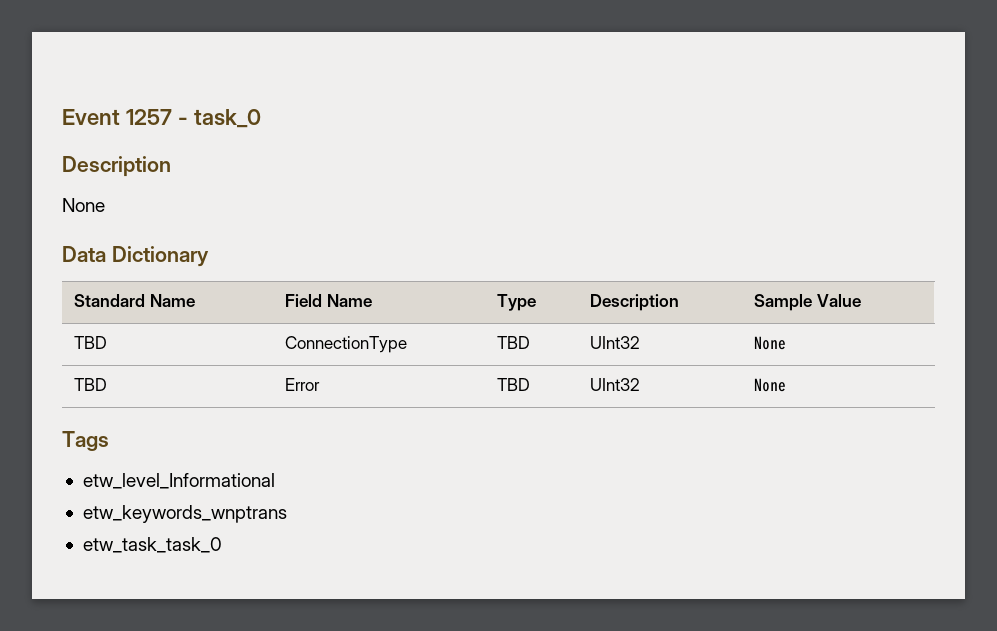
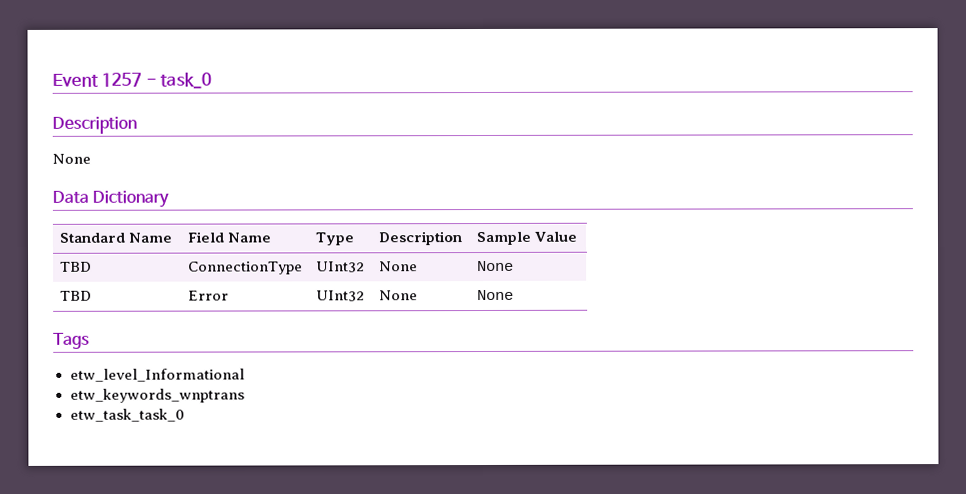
- TBD | ConnectionType | TBD | UInt32 | None
+ TBD | ConnectionType | UInt32 | None | None
- TBD | Error | TBD | UInt32 | None
+ TBD | Error | UInt32 | None | None

